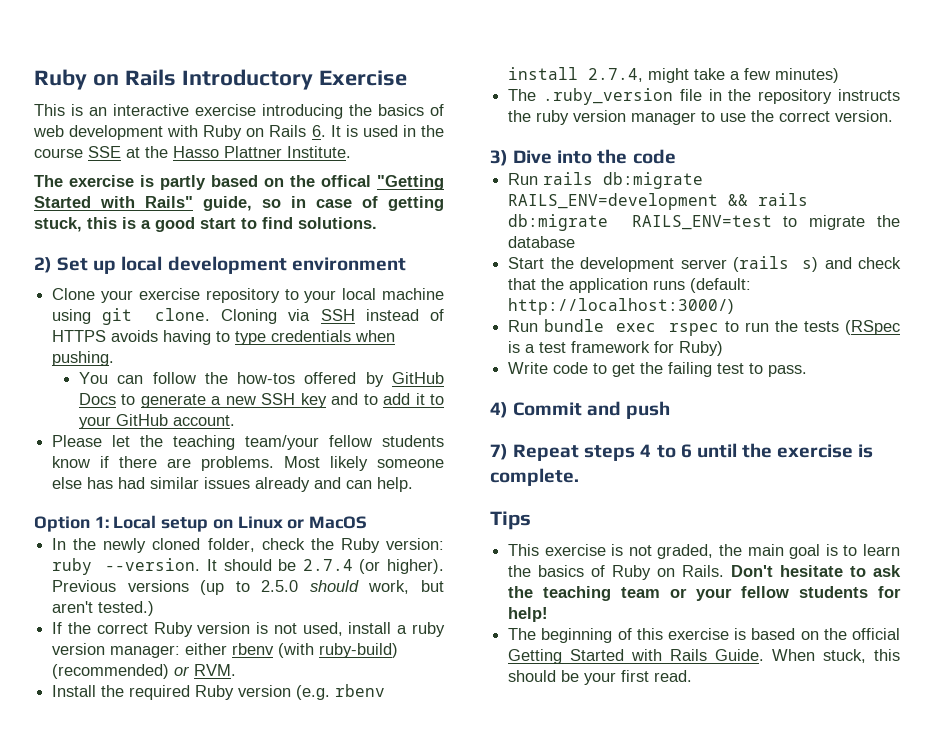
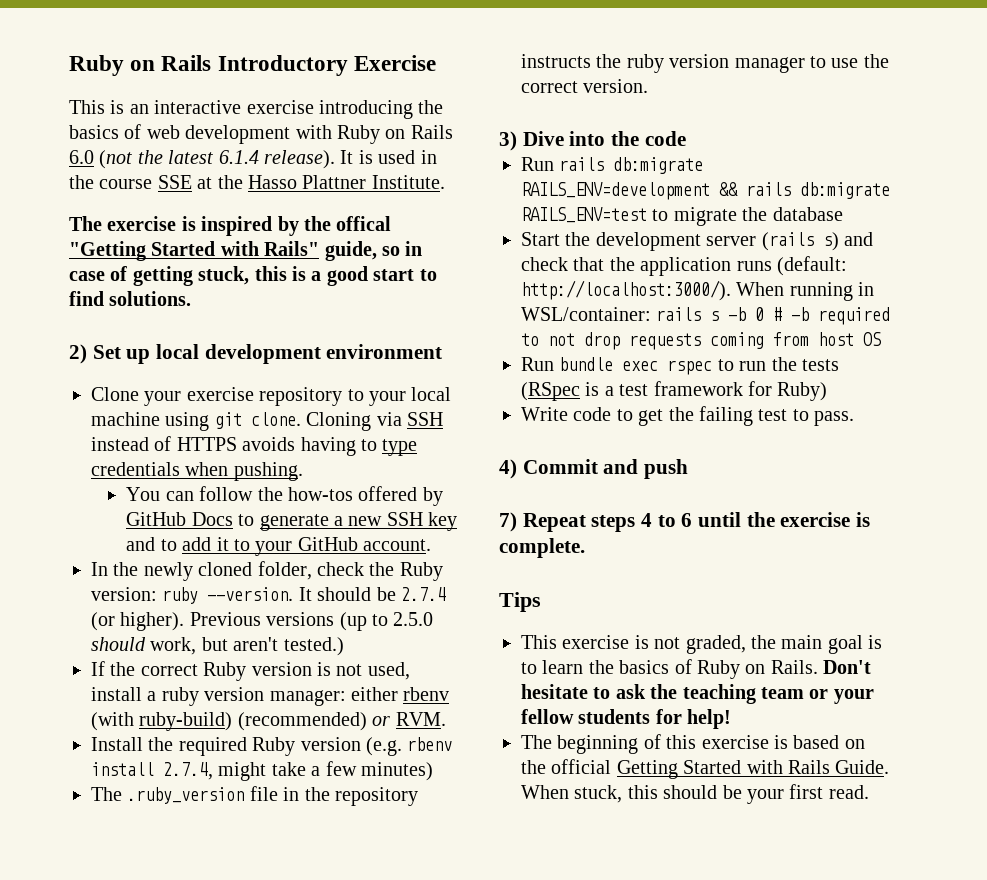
- This is an interactive exercise introducing the basics of web development with Ruby on Rails 6. It is used in the course SSE at the Hasso Plattner Institute.
+ This is an interactive exercise introducing the basics of web development with Ruby on Rails 6.0 (not the latest 6.1.4 release). It is used in the course SSE at the Hasso Plattner Institute.
- The exercise is partly based on the offical "Getting Started with Rails" guide, so in case of getting stuck, this is a good start to find solutions.
+ The exercise is inspired by the offical "Getting Started with Rails" guide, so in case of getting stuck, this is a good start to find solutions.
- Please let the teaching team/your fellow students know if there are problems. Most likely someone else has had similar issues already and can help.
- Option 1: Local setup on Linux or MacOS
- Start the development server (rails s) and check that the application runs (default: http://localhost:3000/)
+ Start the development server (rails s) and check that the application runs (default: http://localhost:3000/). When running in WSL/container: rails s -b 0 # -b required to not drop requests coming from host OS

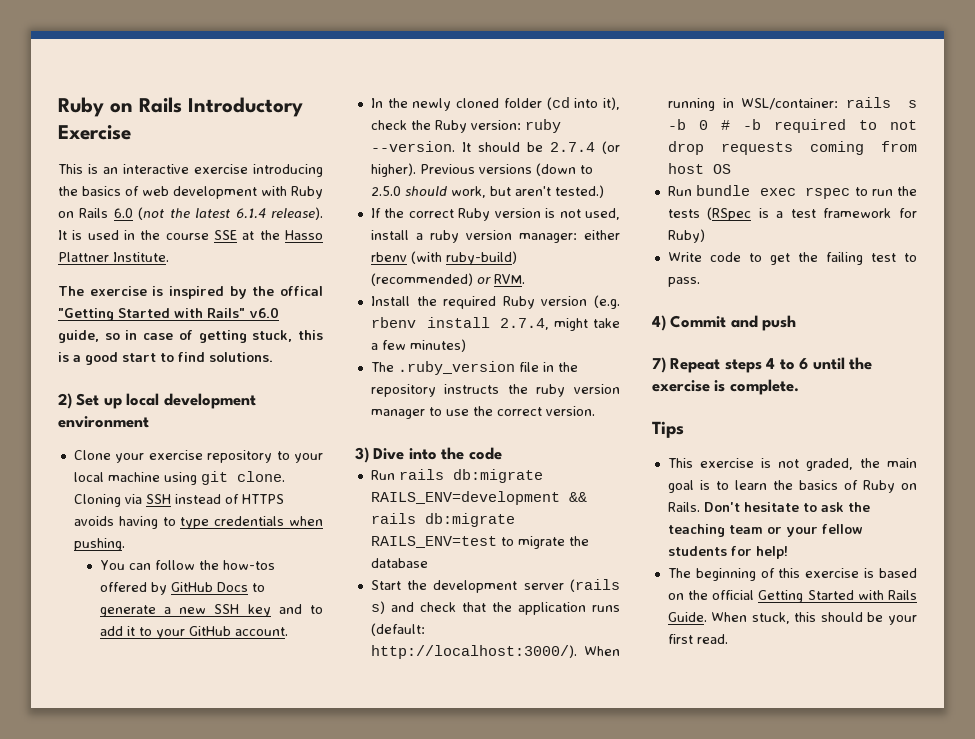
- The exercise is inspired by the offical "Getting Started with Rails" guide, so in case of getting stuck, this is a good start to find solutions.
+ The exercise is inspired by the offical "Getting Started with Rails" v6.0 guide, so in case of getting stuck, this is a good start to find solutions.
- In the newly cloned folder, check the Ruby version: ruby --version.
+ In the newly cloned folder (cd into it), check the Ruby version: ruby --version.
- Previous versions (up to 2.5.0 should work, but aren't tested.)
+ Previous versions (down to 2.5.0 should work, but aren't tested.)

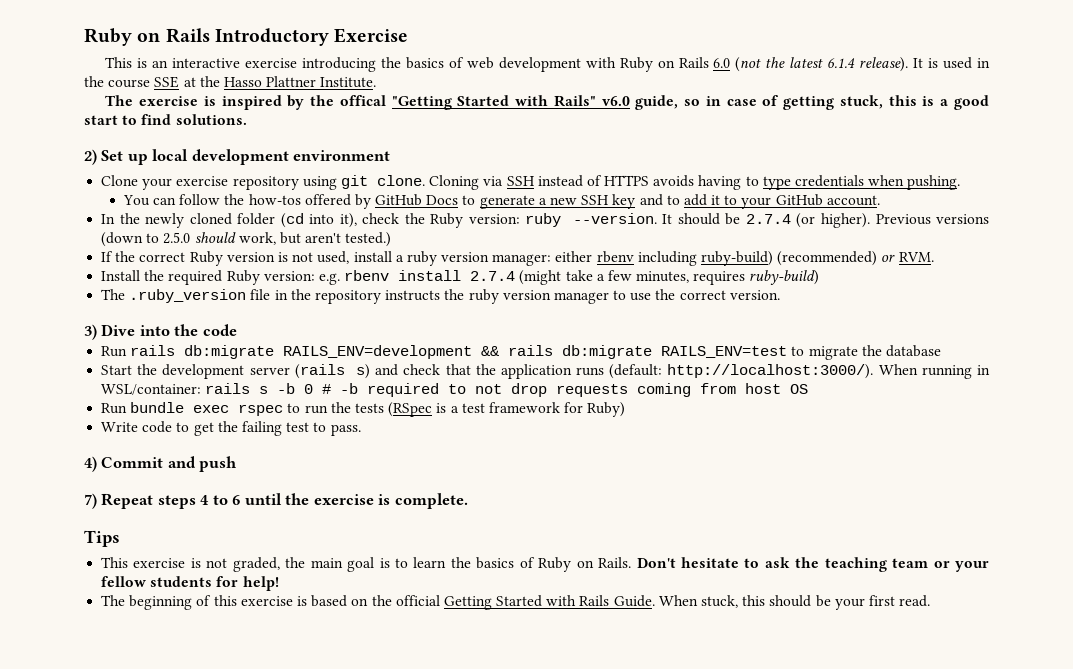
- Clone your exercise repository to your local machine using git clone.
+ Clone your exercise repository using git clone.
- If the correct Ruby version is not used, install a ruby version manager: either rbenv (with ruby-build) (recommended) or RVM.
+ If the correct Ruby version is not used, install a ruby version manager: either rbenv including ruby-build) (recommended) or RVM.
- Install the required Ruby version (e.g. rbenv install 2.7.4, might take a few minutes)
+ Install the required Ruby version: e.g. rbenv install 2.7.4 (might take a few minutes, requires ruby-build)

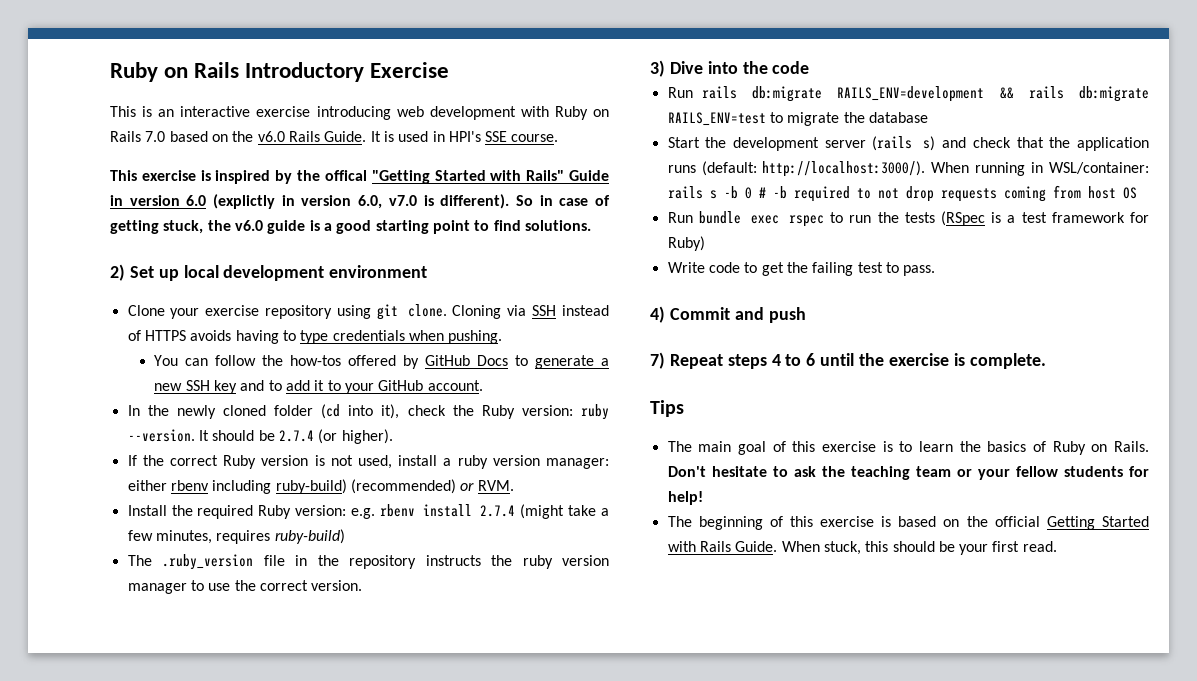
- This is an interactive exercise introducing the basics of web development with Ruby on Rails 6.0 (not the latest 6.1.4 release). It is used in the course SSE at the Hasso Plattner Institute.
- The exercise is inspired by the offical "Getting Started with Rails" v6.0 guide, so in case of getting stuck, this is a good start to find solutions.
+ This is an interactive exercise introducing web development with Ruby on Rails 7.0 based on the v6.0 Rails Guide. It is used in HPI's SSE course.
+ This exercise is inspired by the offical "Getting Started with Rails" Guide in version 6.0 (explictly in version 6.0, v7.0 is different). So in case of getting stuck, the v6.0 guide is a good starting point to find solutions.
- Previous versions (down to 2.5.0 should work, but aren't tested.)
- This exercise is not graded, the main goal is to learn the basics of Ruby on Rails.
+ The main goal of this exercise is to learn the basics of Ruby on Rails.

